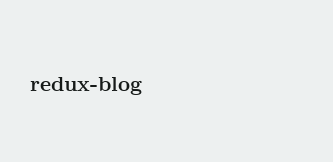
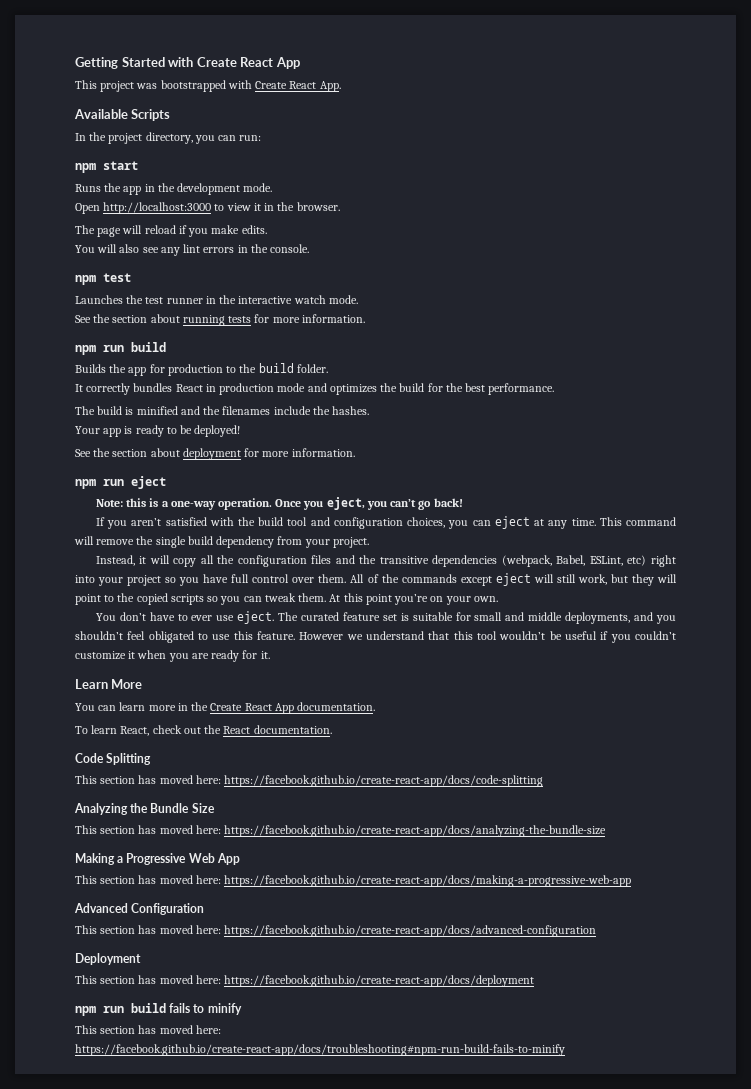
- redux-blog
+ Getting Started with Create React App
+ This project was bootstrapped with Create React App.
+ Available Scripts
+ In the project directory, you can run:
+ npm start
+ Runs the app in the development mode.
+ Open http://localhost:3000 to view it in the browser.
+ The page will reload if you make edits.
+ You will also see any lint errors in the console.
+ npm test
+ Launches the test runner in the interactive watch mode.
+ See the section about running tests for more information.
+ npm run build
+ Builds the app for production to the build folder.
+ It correctly bundles React in production mode and optimizes the build for the best performance.
+ The build is minified and the filenames include the hashes.
+ Your app is ready to be deployed!
+ See the section about deployment for more information.
+ npm run eject
+ Note: this is a one-way operation. Once you eject, you can’t go back!
+ If you aren’t satisfied with the build tool and configuration choices, you can eject at any time. This command will remove the single build dependency from your project.
+ Instead, it will copy all the configuration files and the transitive dependencies (webpack, Babel, ESLint, etc) right into your project so you have full control over them. All of the commands except eject will still work, but they will point to the copied scripts so you can tweak them. At this point you’re on your own.
+ You don’t have to ever use eject. The curated feature set is suitable for small and middle deployments, and you shouldn’t feel obligated to use this feature. However we understand that this tool wouldn’t be useful if you couldn’t customize it when you are ready for it.
+ Learn More
+ You can learn more in the Create React App documentation.
+ To learn React, check out the React documentation.
+ Code Splitting
+ This section has moved here: https://facebook.github.io/create-react-app/docs/code-splitting
+ Analyzing the Bundle Size
+ This section has moved here: https://facebook.github.io/create-react-app/docs/analyzing-the-bundle-size
+ Making a Progressive Web App
+ This section has moved here: https://facebook.github.io/create-react-app/docs/making-a-progressive-web-app
+ Advanced Configuration
+ This section has moved here: https://facebook.github.io/create-react-app/docs/advanced-configuration
+ Deployment
+ This section has moved here: https://facebook.github.io/create-react-app/docs/deployment
+ npm run build fails to minify
+ This section has moved here: https://facebook.github.io/create-react-app/docs/troubleshooting#npm-run-build-fails-to-minify

